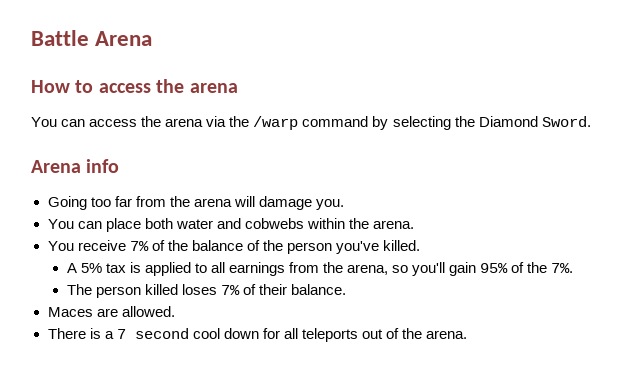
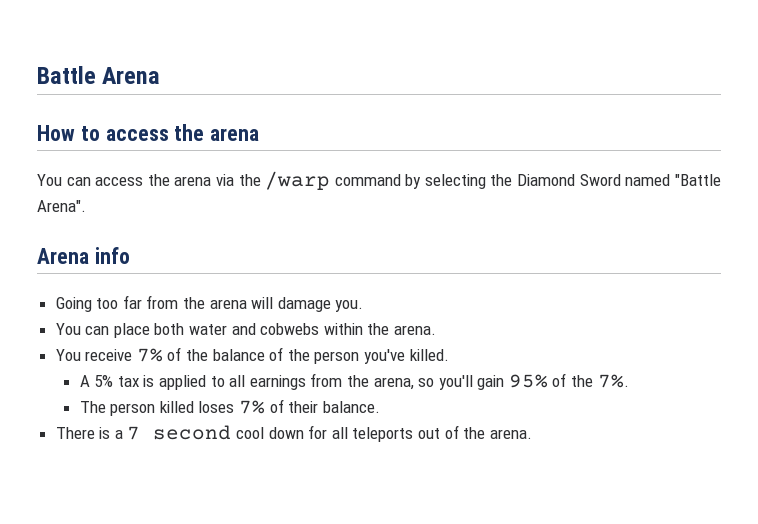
- You can access the arena via the /warp command by selecting the Diamond Sword.
+ You can access the arena via the /warp command by selecting the Diamond Sword named "Battle Arena".
- Maces are allowed.

